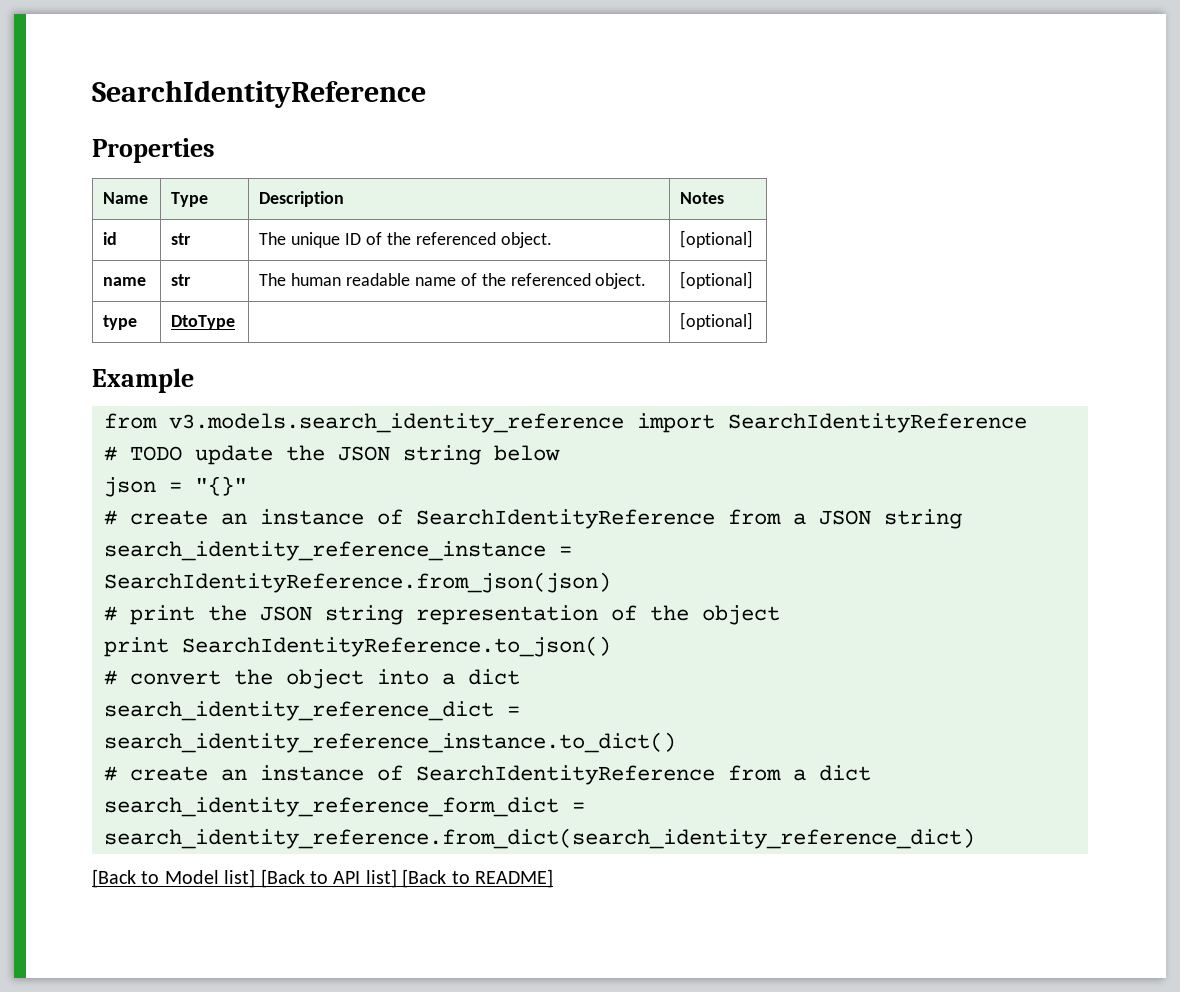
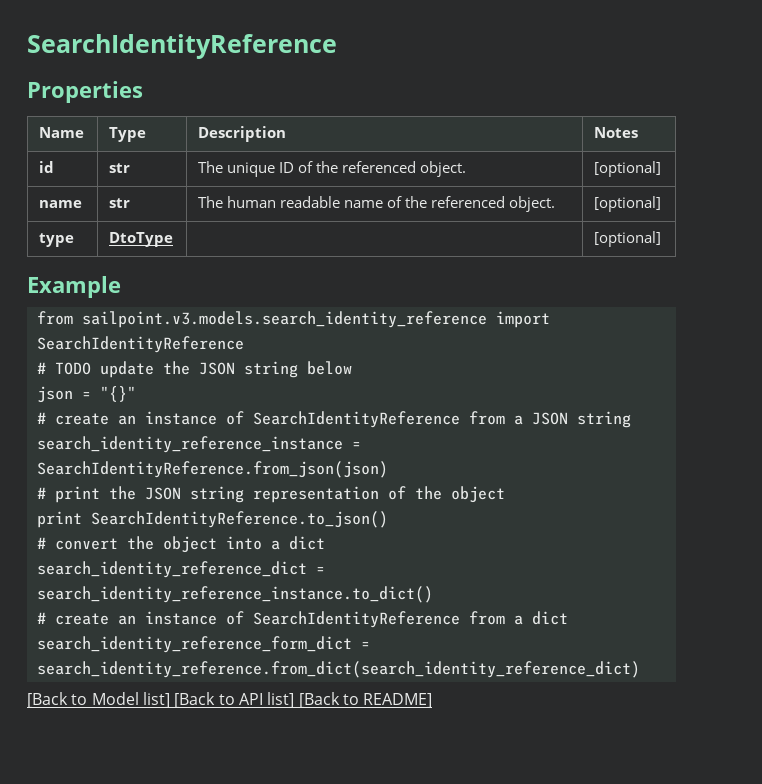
- from v3.models.search_identity_reference import SearchIdentityReference
+ from sailpoint.v3.models.search_identity_reference import SearchIdentityReference

